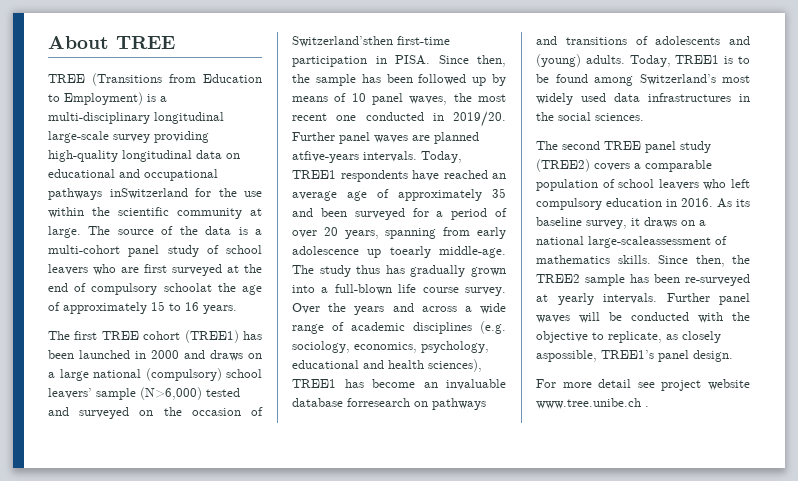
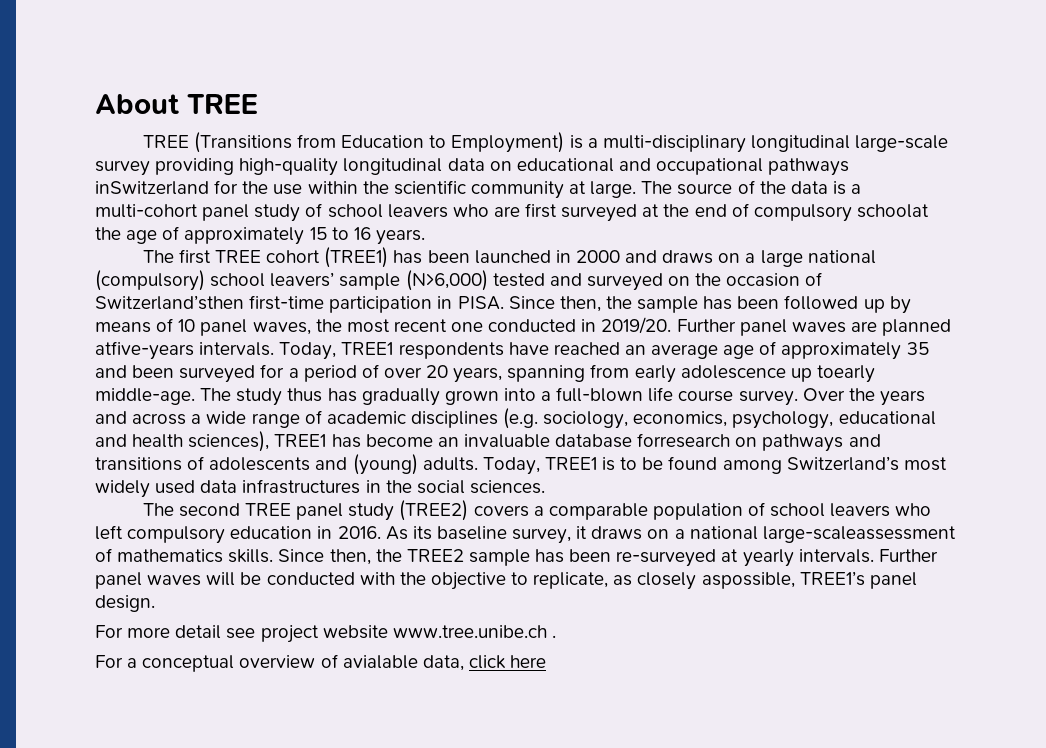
+ For a conceptual overview of avialable data, click here

